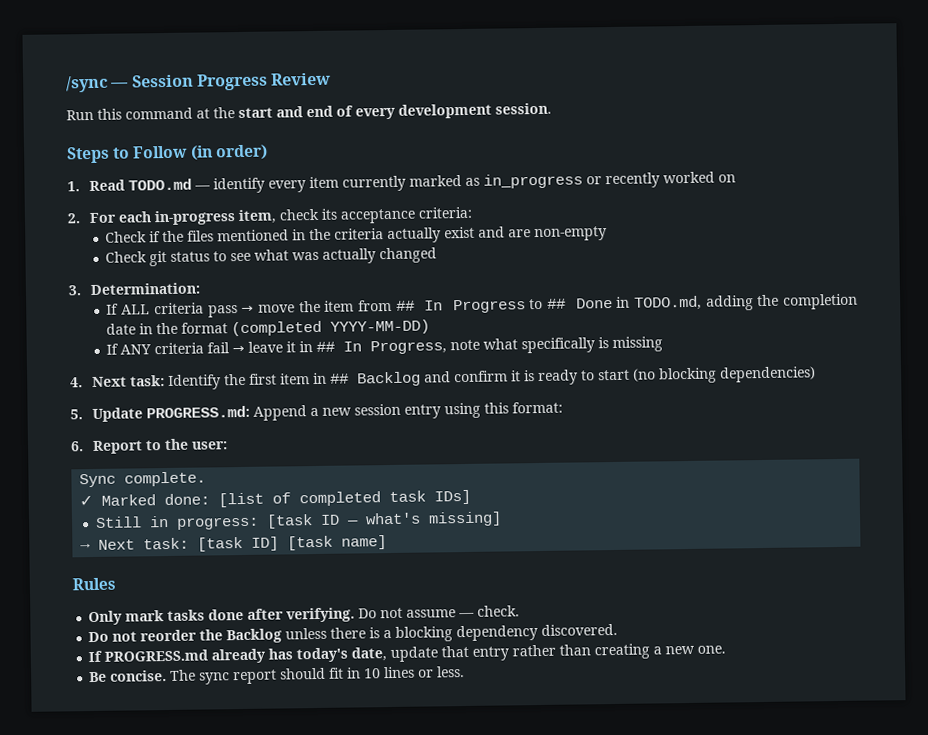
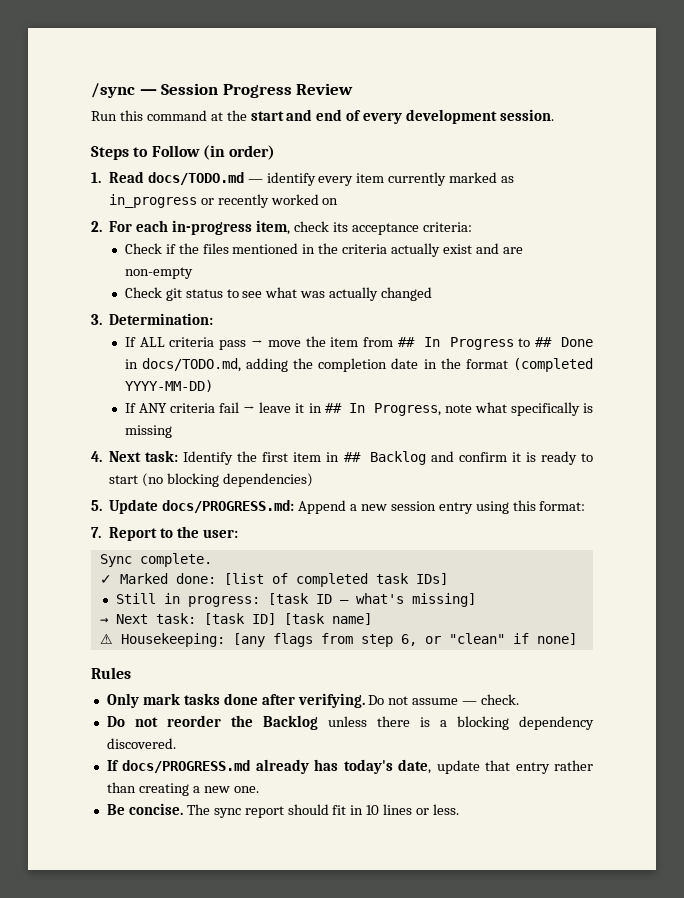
- 1. Read TODO.md — identify every item currently marked as in_progress or recently worked on
+ 1. Read docs/TODO.md — identify every item currently marked as in_progress or recently worked on
- If ALL criteria pass → move the item from ## In Progress to ## Done in TODO.md, adding the completion date in the format (completed YYYY-MM-DD)
+ If ALL criteria pass → move the item from ## In Progress to ## Done in docs/TODO.md, adding the completion date in the format (completed YYYY-MM-DD)
- 5. Update PROGRESS.md: Append a new session entry using this format:
+ 5. Update docs/PROGRESS.md: Append a new session entry using this format:
- 6. Report to the user:
+ 7. Report to the user:
+ ⚠ Housekeeping: [any flags from step 6, or "clean" if none]
- If PROGRESS.md already has today's date, update that entry rather than creating a new one.
+ If docs/PROGRESS.md already has today's date, update that entry rather than creating a new one.

